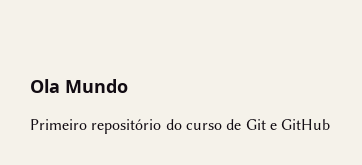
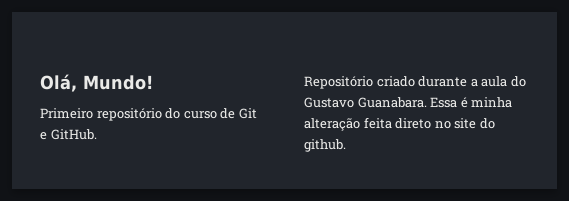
- Ola Mundo
+ Olá, Mundo!
- Primeiro repositório do curso de Git e GitHub
+ Primeiro repositório do curso de Git e GitHub.
+ Repositório criado durante a aula do Gustavo Guanabara. Essa é minha alteração feita direto no site do github.

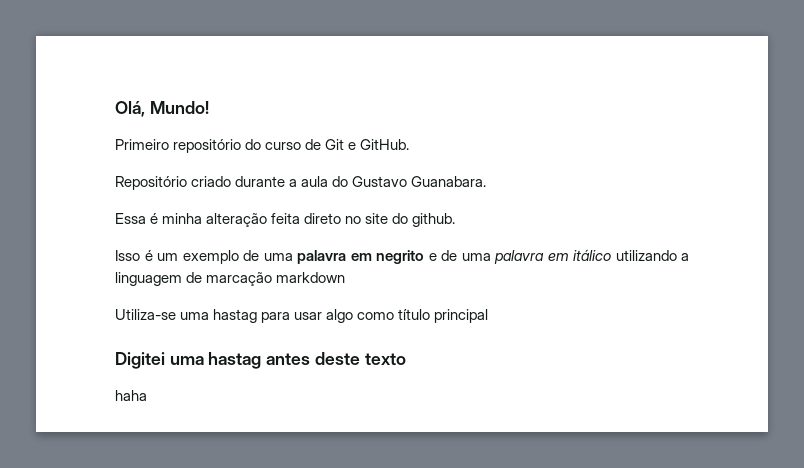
- Repositório criado durante a aula do Gustavo Guanabara. Essa é minha alteração feita direto no site do github.
+ Repositório criado durante a aula do Gustavo Guanabara.
+ Essa é minha alteração feita direto no site do github.
+ Isso é um exemplo de uma palavra em negrito e de uma palavra em itálico utilizando a linguagem de marcação markdown
+ Utiliza-se uma hastag para usar algo como título principal
+ Digitei uma hastag antes deste texto
+ haha

